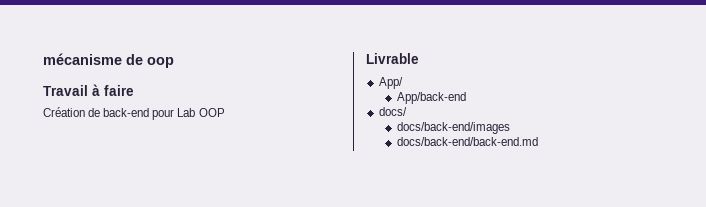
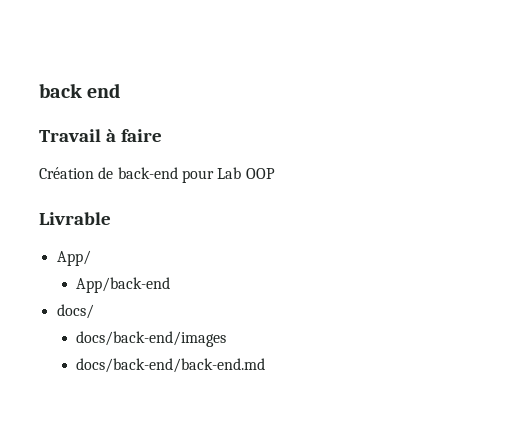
- mécanisme de oop
+ back end

